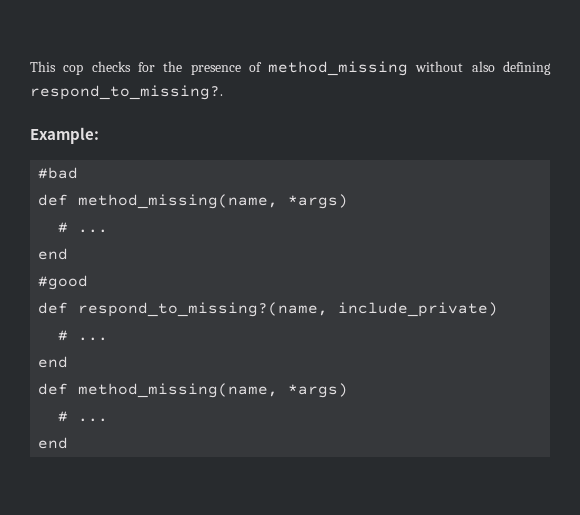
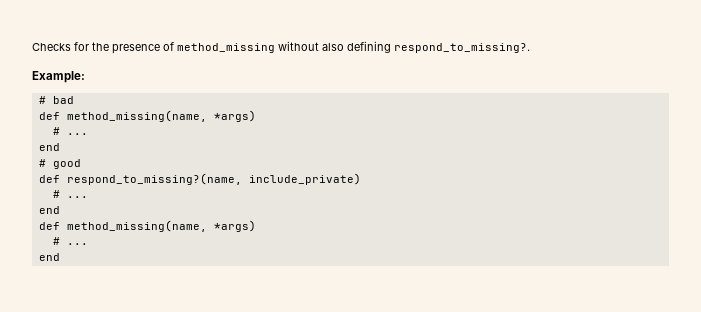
- This cop checks for the presence of method_missing without also defining respond_to_missing?.
+ Checks for the presence of method_missing without also defining respond_to_missing?.
- #bad
+ # bad
- #good
+ # good

